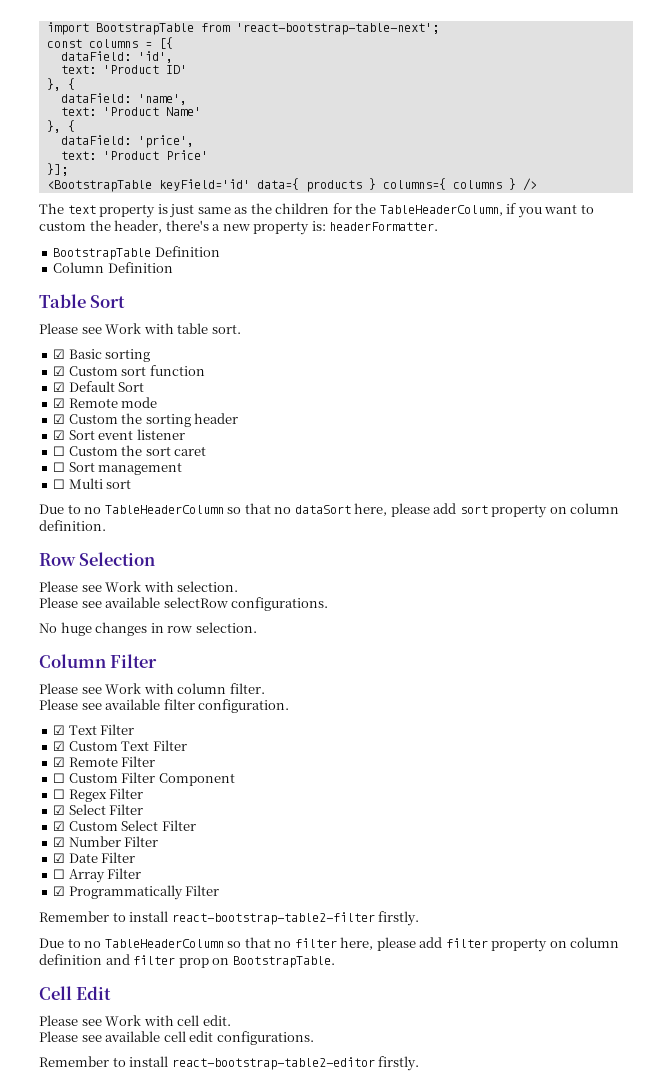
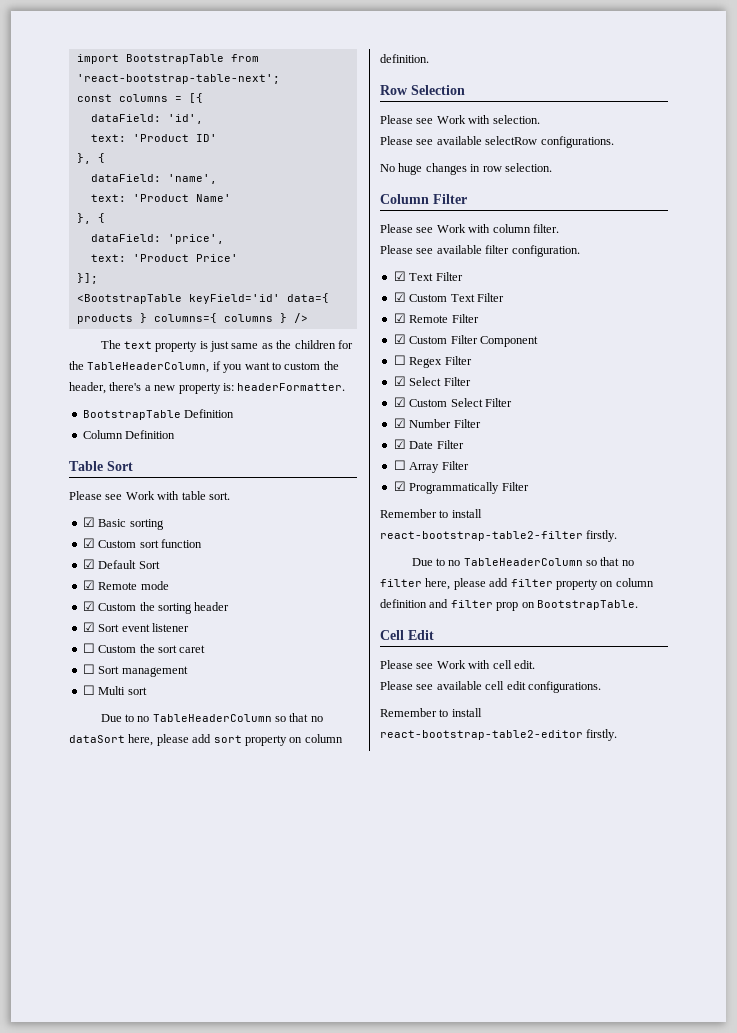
- ☐ Custom Filter Component
+ ☑ Custom Filter Component

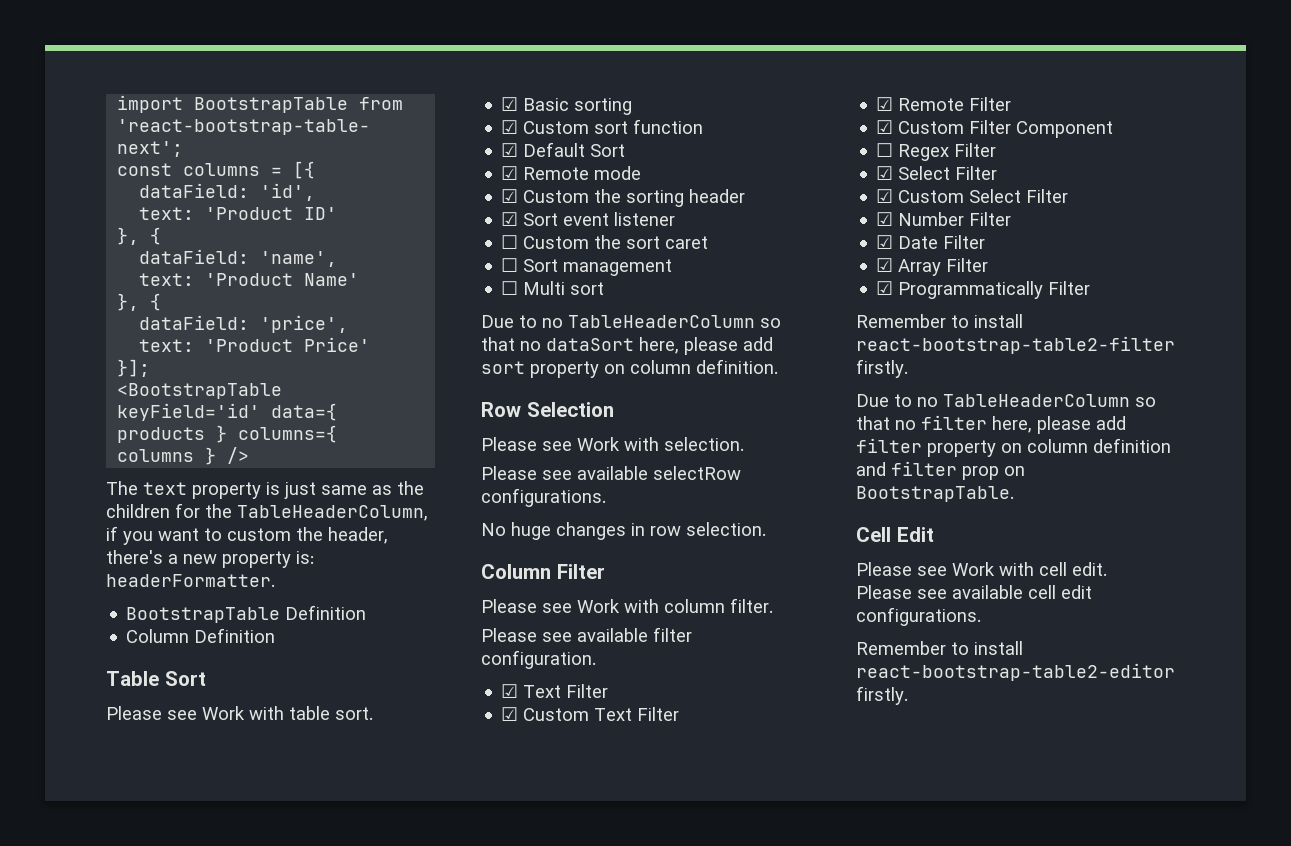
- ☐ Array Filter
+ ☑ Array Filter

